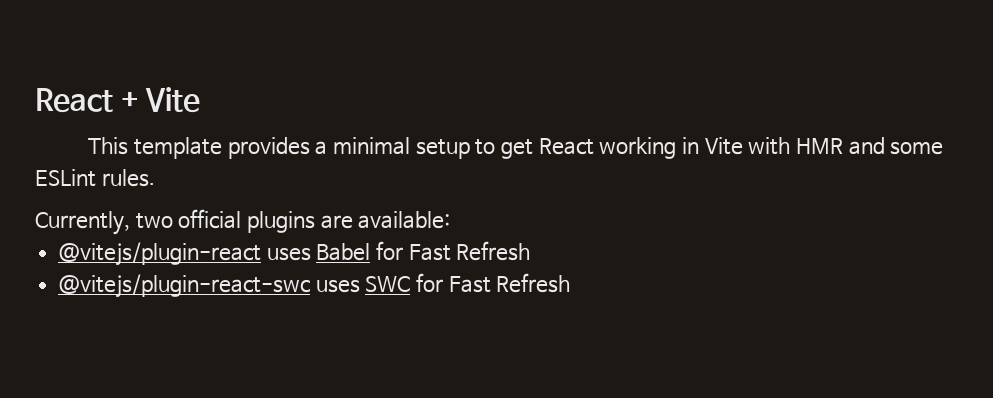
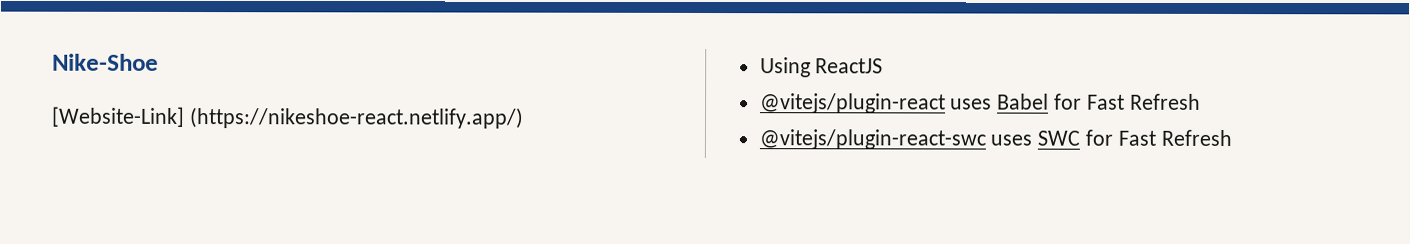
- React + Vite
- This template provides a minimal setup to get React working in Vite with HMR and some ESLint rules.
- Currently, two official plugins are available:
+ Nike-Shoe
+ [Website-Link] (https://nikeshoe-react.netlify.app/)
+ Using ReactJS

